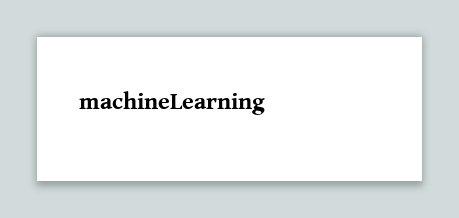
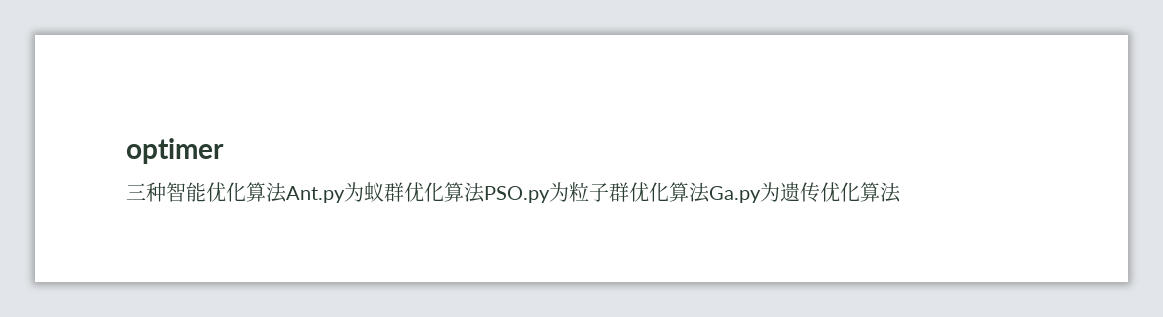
- machineLearning
+ optimer
+ 三种智能优化算法Ant.py为蚁群优化算法PSO.py为粒子群优化算法Ga.py为遗传优化算法

